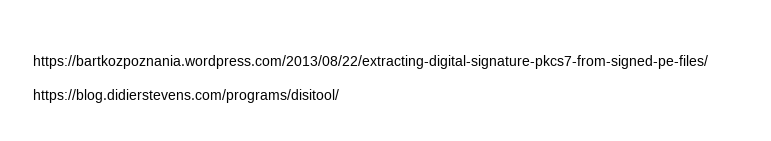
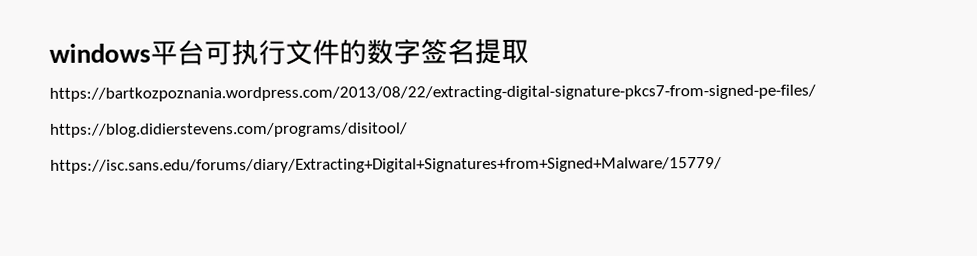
+ windows平台可执行文件的数字签名提取
+ https://isc.sans.edu/forums/diary/Extracting+Digital+Signatures+from+Signed+Malware/15779/

